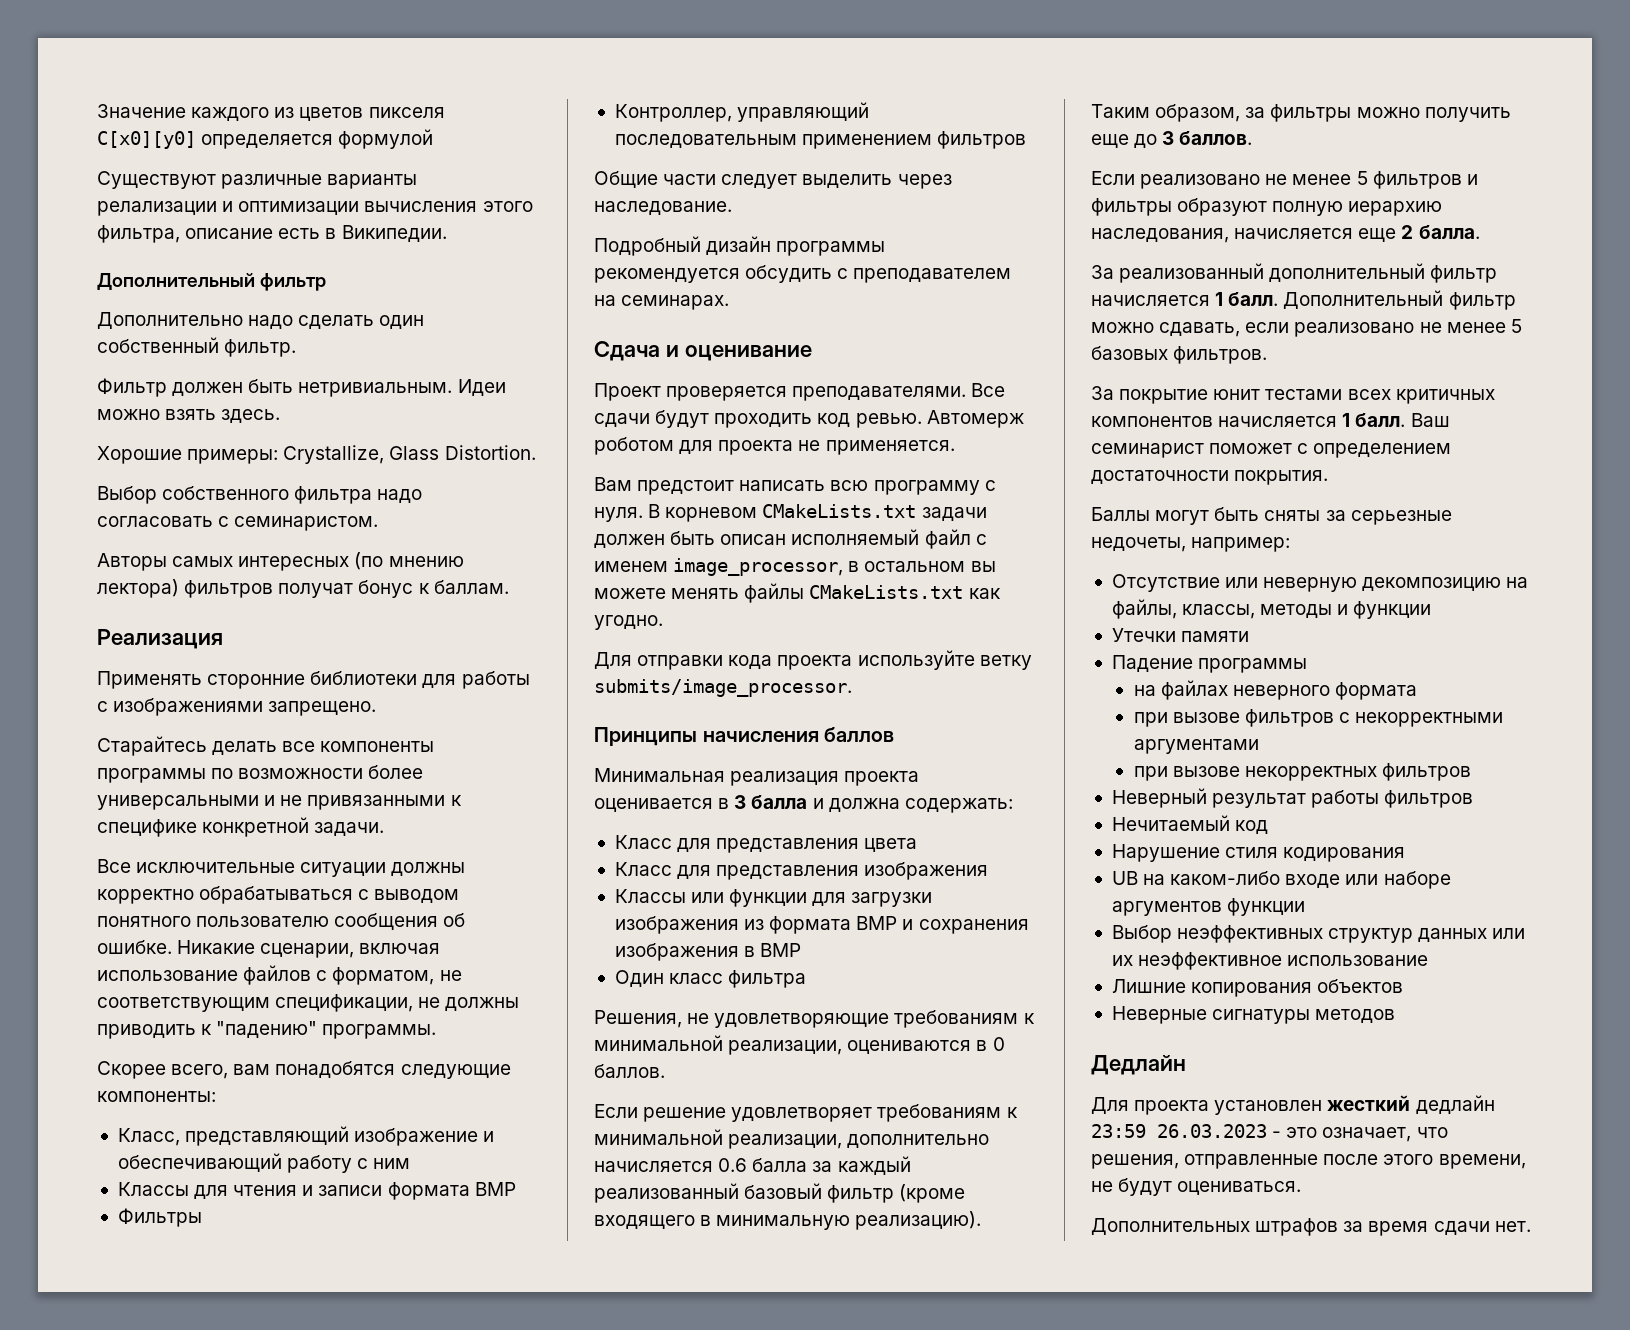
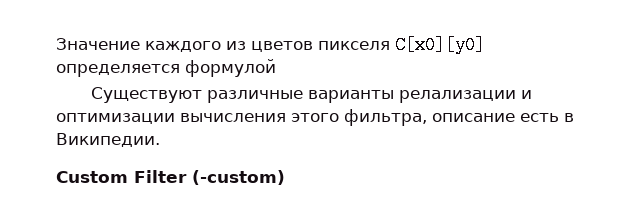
  Существуют различные варианты релализации и оптимизации вычисления этого фильтра, описание есть в Википедии.
- Дополнительный фильтр
- Дополнительно надо сделать один собственный фильтр.
- Фильтр должен быть нетривиальным. Идеи можно взять здесь.
- Хорошие примеры: Crystallize, Glass Distortion.
- Выбор собственного фильтра надо согласовать с семинаристом.
- Авторы самых интересных (по мнению лектора) фильтров получат бонус к баллам.
- Реализация
- Применять сторонние библиотеки для работы с изображениями запрещено.
- Старайтесь делать все компоненты программы по возможности более универсальными и не привязанными к специфике конкретной задачи.
- Все исключительные ситуации должны корректно обрабатываться с выводом понятного пользователю сообщения об ошибке. Никакие сценарии, включая использование файлов с форматом, не соответствующим спецификации, не должны приводить к "падению" программы.
- Скорее всего, вам понадобятся следующие компоненты:
- Класс, представляющий изображение и обеспечивающий работу с ним
- Классы для чтения и записи формата BMP
- Фильтры
- Контроллер, управляющий последовательным применением фильтров
- Общие части следует выделить через наследование.
- Подробный дизайн программы рекомендуется обсудить с преподавателем на семинарах.
- Сдача и оценивание
- Проект проверяется преподавателями. Все сдачи будут проходить код ревью. Автомерж роботом для проекта не применяется.
- Вам предстоит написать всю программу с нуля. В корневом CMakeLists.txt задачи должен быть описан исполняемый файл с именем image_processor, в остальном вы можете менять файлы CMakeLists.txt как угодно.
- Для отправки кода проекта используйте ветку submits/image_processor.
- Принципы начисления баллов
- Минимальная реализация проекта оценивается в 3 балла и должна содержать:
- Класс для представления цвета
- Класс для представления изображения
- Классы или функции для загрузки изображения из формата BMP и сохранения изображения в BMP
- Один класс фильтра
- Решения, не удовлетворяющие требованиям к минимальной реализации, оцениваются в 0 баллов.
- Если решение удовлетворяет требованиям к минимальной реализации, дополнительно начисляется 0.6 балла за каждый реализованный базовый фильтр (кроме входящего в минимальную реализацию). Таким образом, за фильтры можно получить еще до 3 баллов.
- Если реализовано не менее 5 фильтров и фильтры образуют полную иерархию наследования, начисляется еще 2 балла.
- За реализованный дополнительный фильтр начисляется 1 балл. Дополнительный фильтр можно сдавать, если реализовано не менее 5 базовых фильтров.
- За покрытие юнит тестами всех критичных компонентов начисляется 1 балл. Ваш семинарист поможет с определением достаточности покрытия.
- Баллы могут быть сняты за серьезные недочеты, например:
- Отсутствие или неверную декомпозицию на файлы, классы, методы и функции
- Утечки памяти
- Падение программы
- на файлах неверного формата
- при вызове фильтров с некорректными аргументами
- при вызове некорректных фильтров
- Неверный результат работы фильтров
- Нечитаемый код
- Нарушение стиля кодирования
- UB на каком-либо входе или наборе аргументов функции
- Выбор неэффективных структур данных или их неэффективное использование
- Лишние копирования объектов
- Неверные сигнатуры методов
- Дедлайн
- Для проекта установлен жесткий дедлайн 23:59 26.03.2023 - это означает, что решения, отправленные после этого времени, не будут оцениваться.
- Дополнительных штрафов за время сдачи нет.
+ Custom Filter (-custom)

